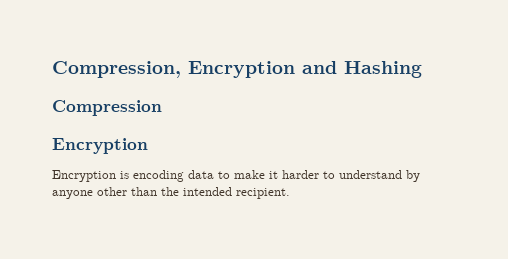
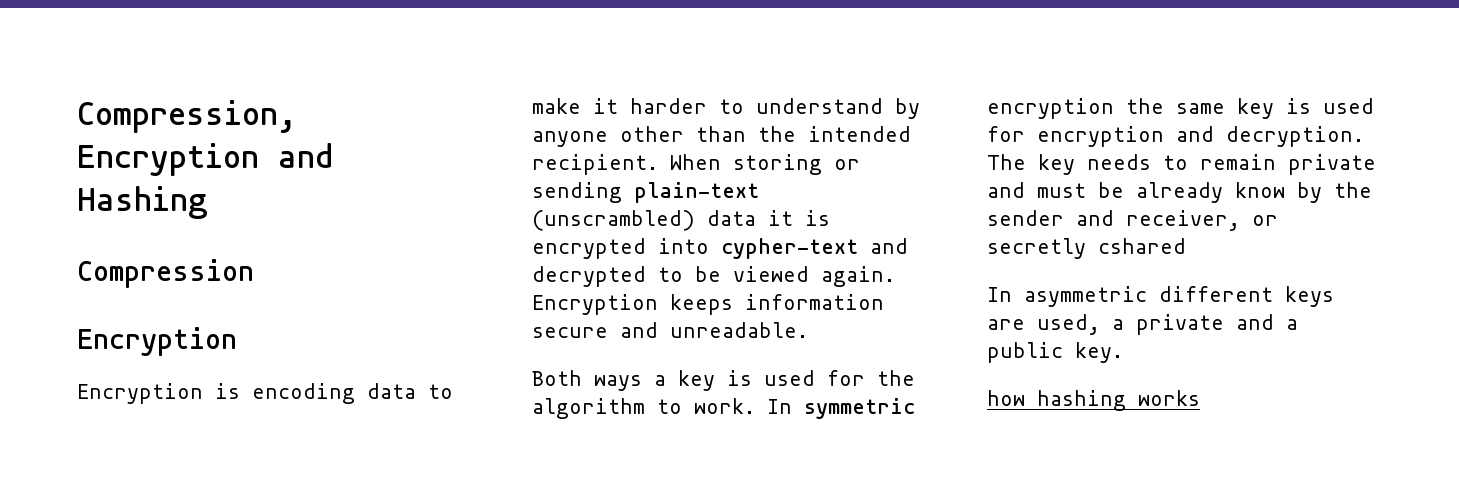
+ When storing or sending plain-text (unscrambled) data it is encrypted into cypher-text and decrypted to be viewed again. Encryption keeps information secure and unreadable.
+ Both ways a key is used for the algorithm to work. In symmetric encryption the same key is used for encryption and decryption. The key needs to remain private and must be already know by the sender and receiver, or secretly cshared
+ In asymmetric different keys are used, a private and a public key.
+ how hashing works

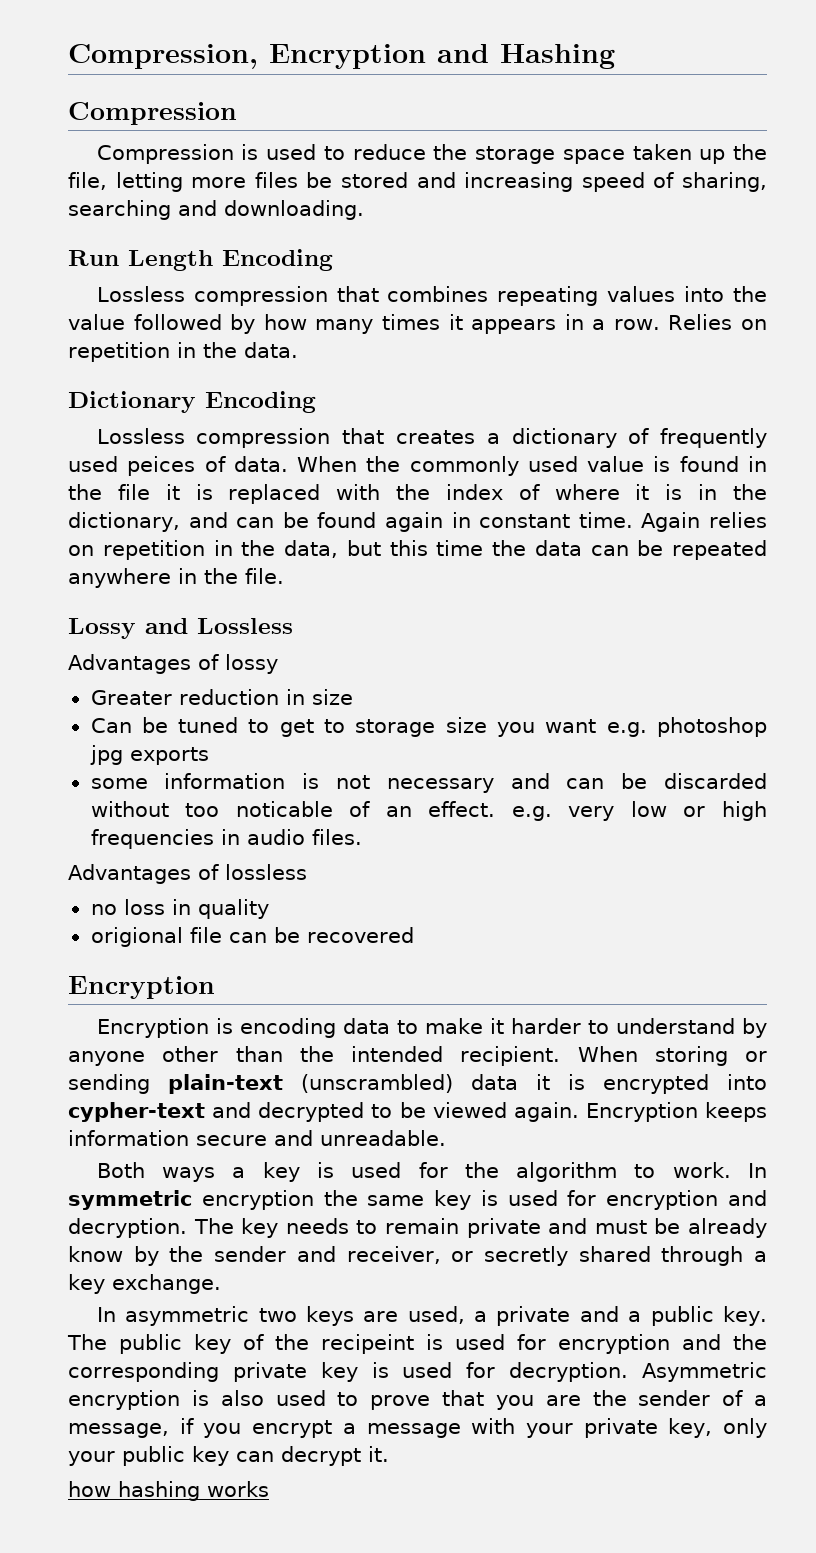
+ Compression is used to reduce the storage space taken up the file, letting more files be stored and increasing speed of sharing, searching and downloading.
+ Run Length Encoding
+ Lossless compression that combines repeating values into the value followed by how many times it appears in a row. Relies on repetition in the data.
+ Dictionary Encoding
+ Lossless compression that creates a dictionary of frequently used peices of data. When the commonly used value is found in the file it is replaced with the index of where it is in the dictionary, and can be found again in constant time. Again relies on repetition in the data, but this time the data can be repeated anywhere in the file.
+ Lossy and Lossless
+ Advantages of lossy
+ Greater reduction in size
+ Can be tuned to get to storage size you want e.g. photoshop jpg exports
+ some information is not necessary and can be discarded without too noticable of an effect. e.g. very low or high frequencies in audio files.
+ Advantages of lossless
+ no loss in quality
+ origional file can be recovered
- The key needs to remain private and must be already know by the sender and receiver, or secretly cshared
+ The key needs to remain private and must be already know by the sender and receiver, or secretly shared through a key exchange.
- In asymmetric different keys are used, a private and a public key.
+ In asymmetric two keys are used, a private and a public key. The public key of the recipeint is used for encryption and the corresponding private key is used for decryption. Asymmetric encryption is also used to prove that you are the sender of a message, if you encrypt a message with your private key, only your public key can decrypt it.

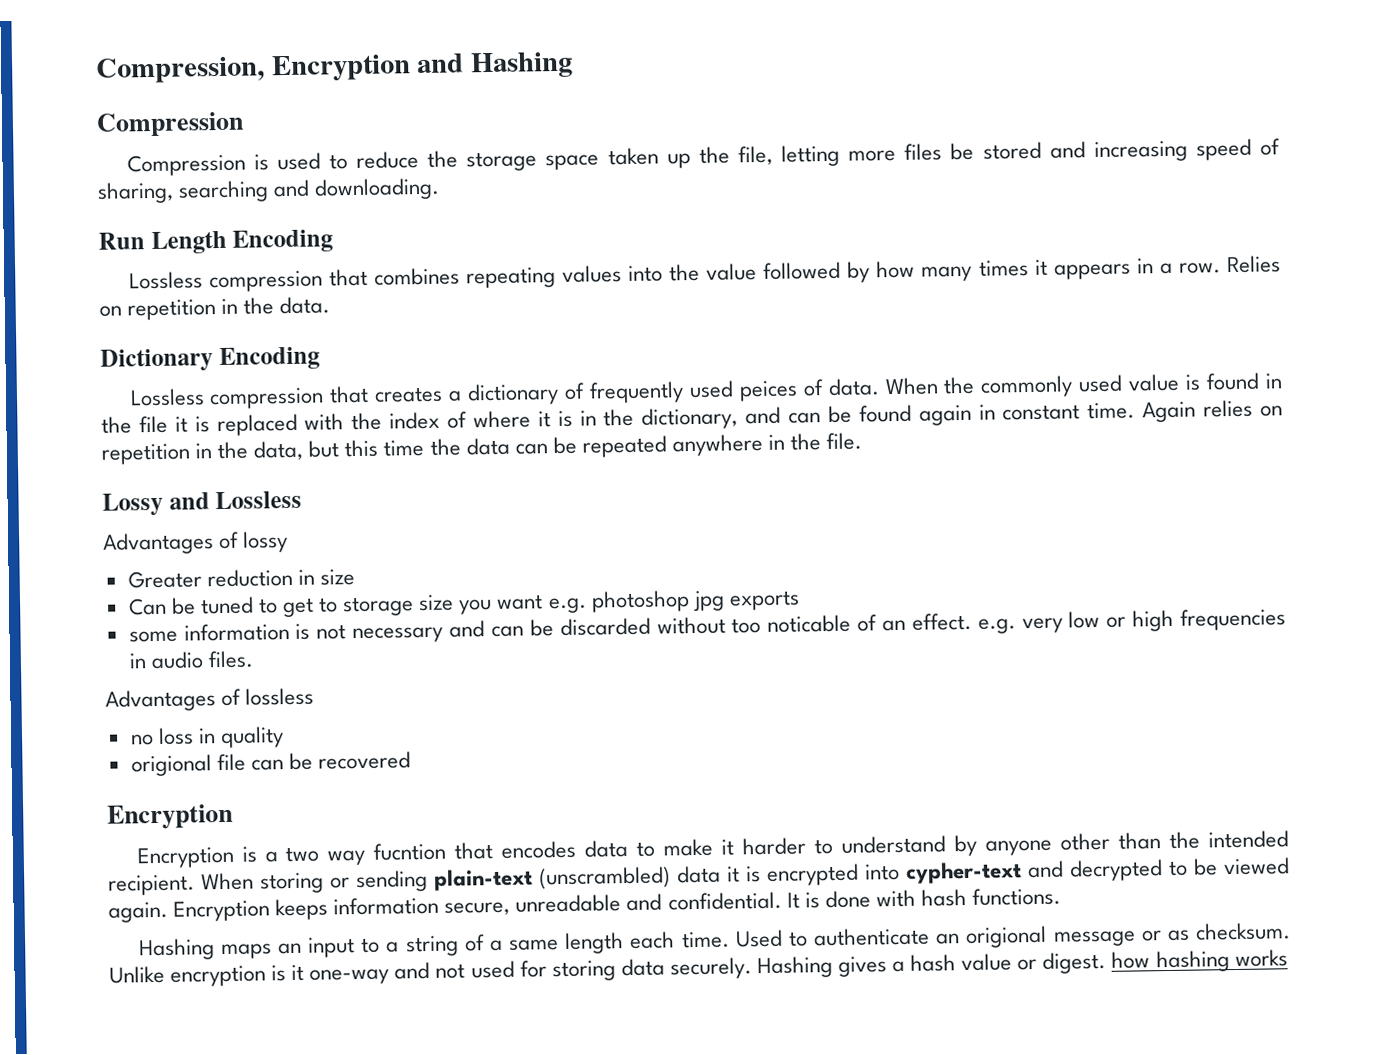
- Encryption is encoding data to make it harder to understand by anyone other than the intended recipient.
+ Encryption is a two way fucntion that encodes data to make it harder to understand by anyone other than the intended recipient.
- Encryption keeps information secure and unreadable.
- Both ways a key is used for the algorithm to work. In symmetric encryption the same key is used for encryption and decryption. The key needs to remain private and must be already know by the sender and receiver, or secretly shared through a key exchange.
- In asymmetric two keys are used, a private and a public key. The public key of the recipeint is used for encryption and the corresponding private key is used for decryption. Asymmetric encryption is also used to prove that you are the sender of a message, if you encrypt a message with your private key, only your public key can decrypt it.
- how hashing works
+ Encryption keeps information secure, unreadable and confidential. It is done with hash functions.
+ Hashing maps an input to a string of a same length each time. Used to authenticate an origional message or as checksum. Unlike encryption is it one-way and not used for storing data securely. Hashing gives a hash value or digest. how hashing works

